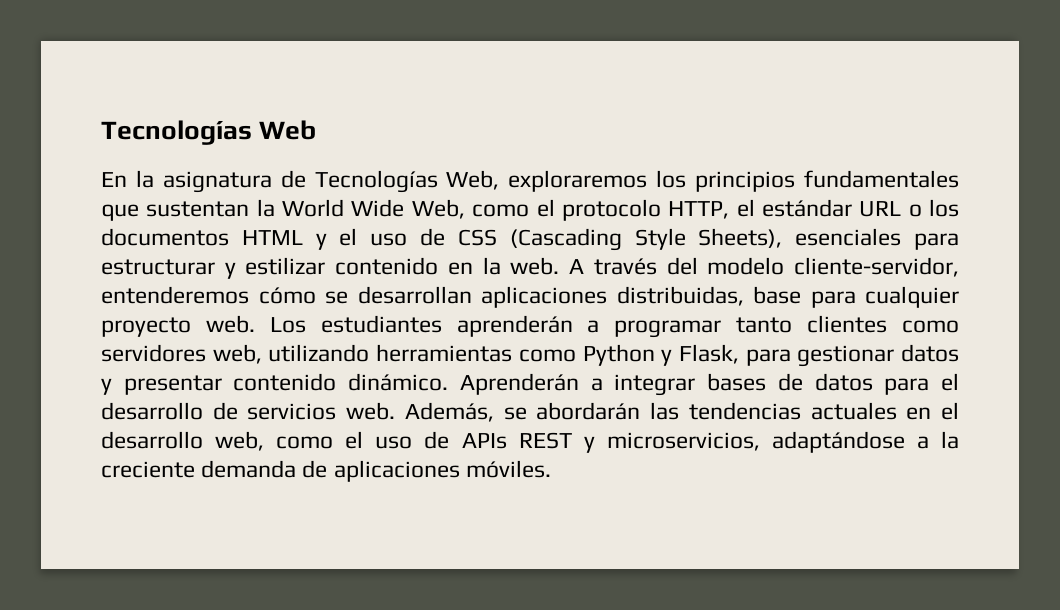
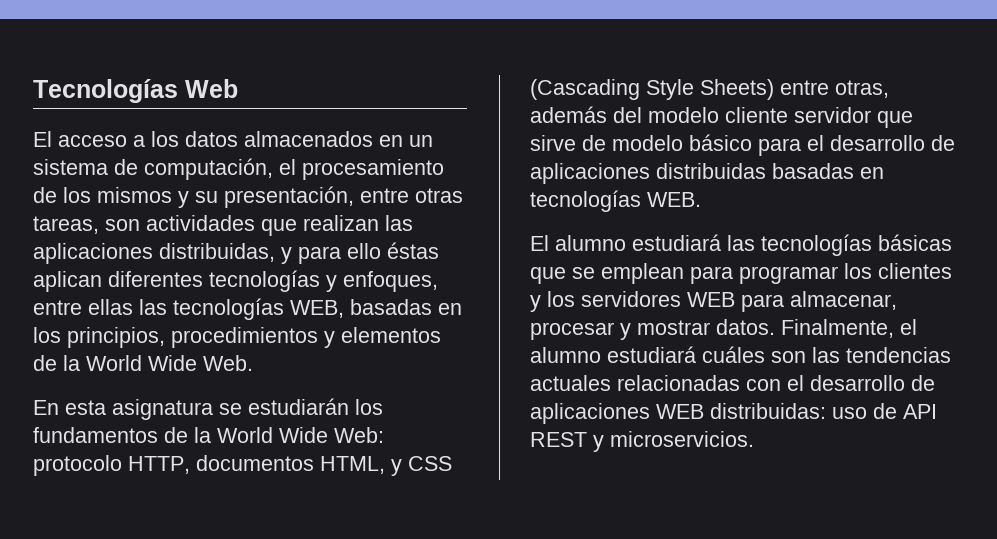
- En la asignatura de Tecnologías Web, exploraremos los principios fundamentales que sustentan la World Wide Web, como el protocolo HTTP, el estándar URL o los documentos HTML y el uso de CSS (Cascading Style Sheets), esenciales para estructurar y estilizar contenido en la web. A través del modelo cliente-servidor, entenderemos cómo se desarrollan aplicaciones distribuidas, base para cualquier proyecto web. Los estudiantes aprenderán a programar tanto clientes como servidores web, utilizando herramientas como Python y Flask, para gestionar datos y presentar contenido dinámico. Aprenderán a integrar bases de datos para el desarrollo de servicios web. Además, se abordarán las tendencias actuales en el desarrollo web, como el uso de APIs REST y microservicios, adaptándose a la creciente demanda de aplicaciones móviles.
+ El acceso a los datos almacenados en un sistema de computación, el procesamiento de los mismos y su presentación, entre otras tareas, son actividades que realizan las aplicaciones distribuidas, y para ello éstas aplican diferentes tecnologías y enfoques, entre ellas las tecnologías WEB, basadas en los principios, procedimientos y elementos de la World Wide Web.
+ En esta asignatura se estudiarán los fundamentos de la World Wide Web: protocolo HTTP, documentos HTML, y CSS (Cascading Style Sheets) entre otras, además del modelo cliente servidor que sirve de modelo básico para el desarrollo de aplicaciones distribuidas basadas en tecnologías WEB.
+ El alumno estudiará las tecnologías básicas que se emplean para programar los clientes y los servidores WEB para almacenar, procesar y mostrar datos. Finalmente, el alumno estudiará cuáles son las tendencias actuales relacionadas con el desarrollo de aplicaciones WEB distribuidas: uso de API REST y microservicios.

